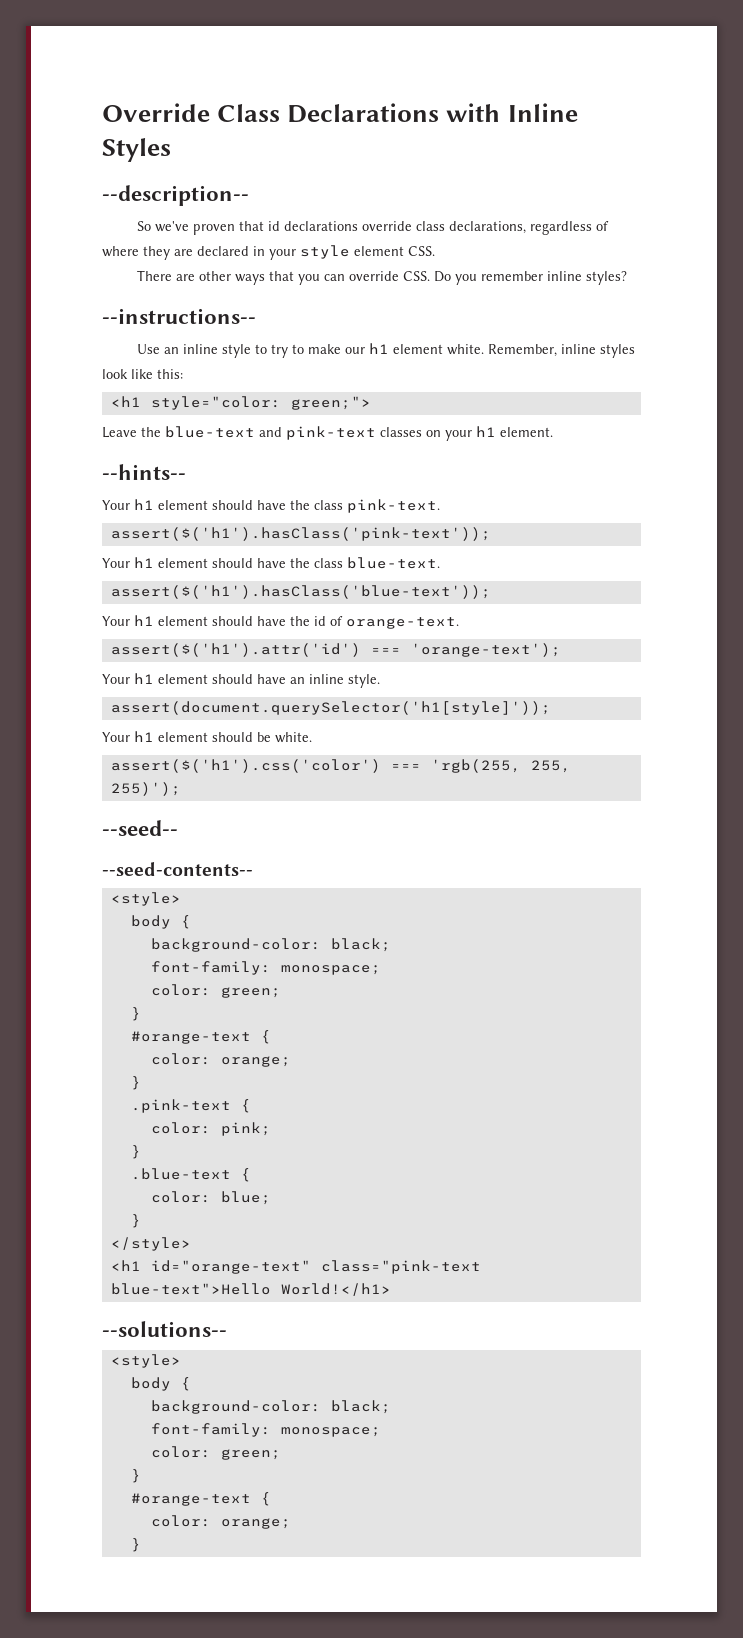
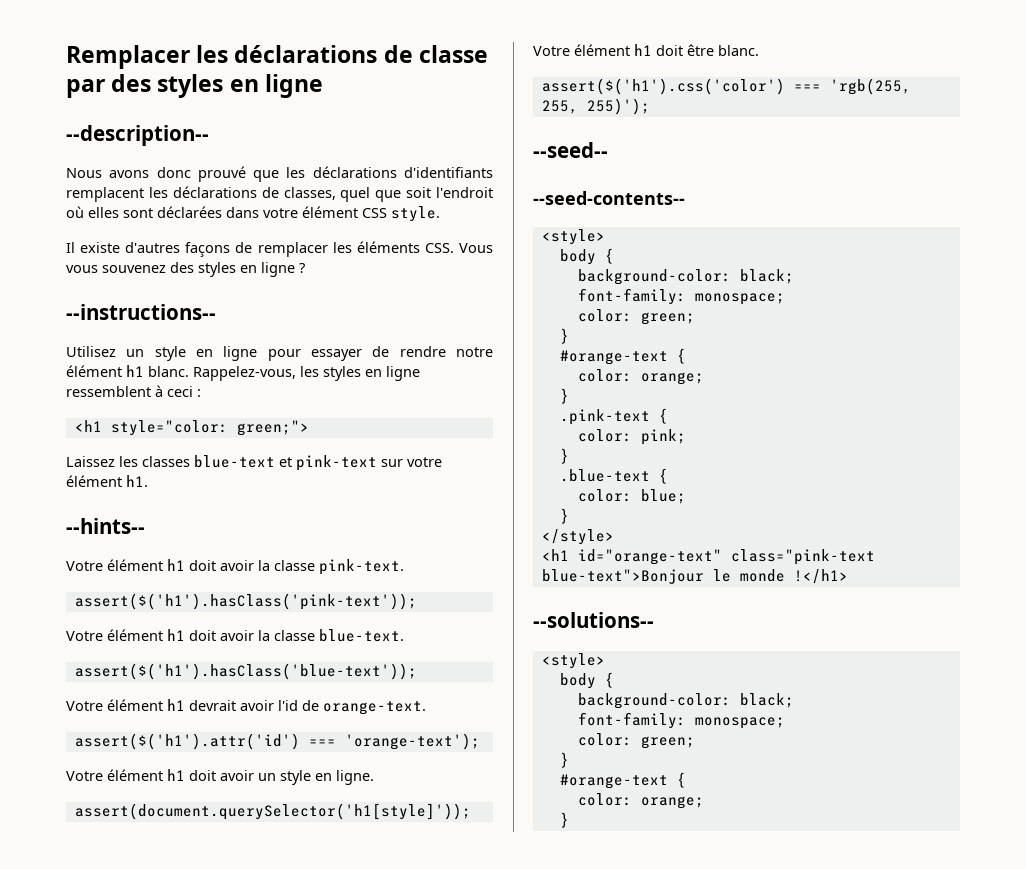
- Override Class Declarations with Inline Styles
+ Remplacer les déclarations de classe par des styles en ligne
  --description--
- So we've proven that id declarations override class declarations, regardless of where they are declared in your style element CSS.
- There are other ways that you can override CSS. Do you remember inline styles?
+ Nous avons donc prouvé que les déclarations d'identifiants remplacent les déclarations de classes, quel que soit l'endroit où elles sont déclarées dans votre élément CSS style.
+ Il existe d'autres façons de remplacer les éléments CSS. Vous vous souvenez des styles en ligne ?
  --instructions--
- Use an inline style to try to make our h1 element white. Remember, inline styles look like this:
+ Utilisez un style en ligne pour essayer de rendre notre élément h1 blanc. Rappelez-vous, les styles en ligne ressemblent à ceci :
  <h1 style="color: green;">
- Leave the blue-text and pink-text classes on your h1 element.
+ Laissez les classes blue-text et pink-text sur votre élément h1.
  --hints--
- Your h1 element should have the class pink-text.
+ Votre élément h1 doit avoir la classe pink-text.
  assert($('h1').hasClass('pink-text'));
- Your h1 element should have the class blue-text.
+ Votre élément h1 doit avoir la classe blue-text.
  assert($('h1').hasClass('blue-text'));
- Your h1 element should have the id of orange-text.
+ Votre élément h1 devrait avoir l'id de orange-text.
  assert($('h1').attr('id') === 'orange-text');
- Your h1 element should have an inline style.
+ Votre élément h1 doit avoir un style en ligne.
  assert(document.querySelector('h1[style]'));
- Your h1 element should be white.
+ Votre élément h1 doit être blanc.
- <h1 id="orange-text" class="pink-text blue-text">Hello World!</h1>
+ <h1 id="orange-text" class="pink-text blue-text">Bonjour le monde !</h1>

